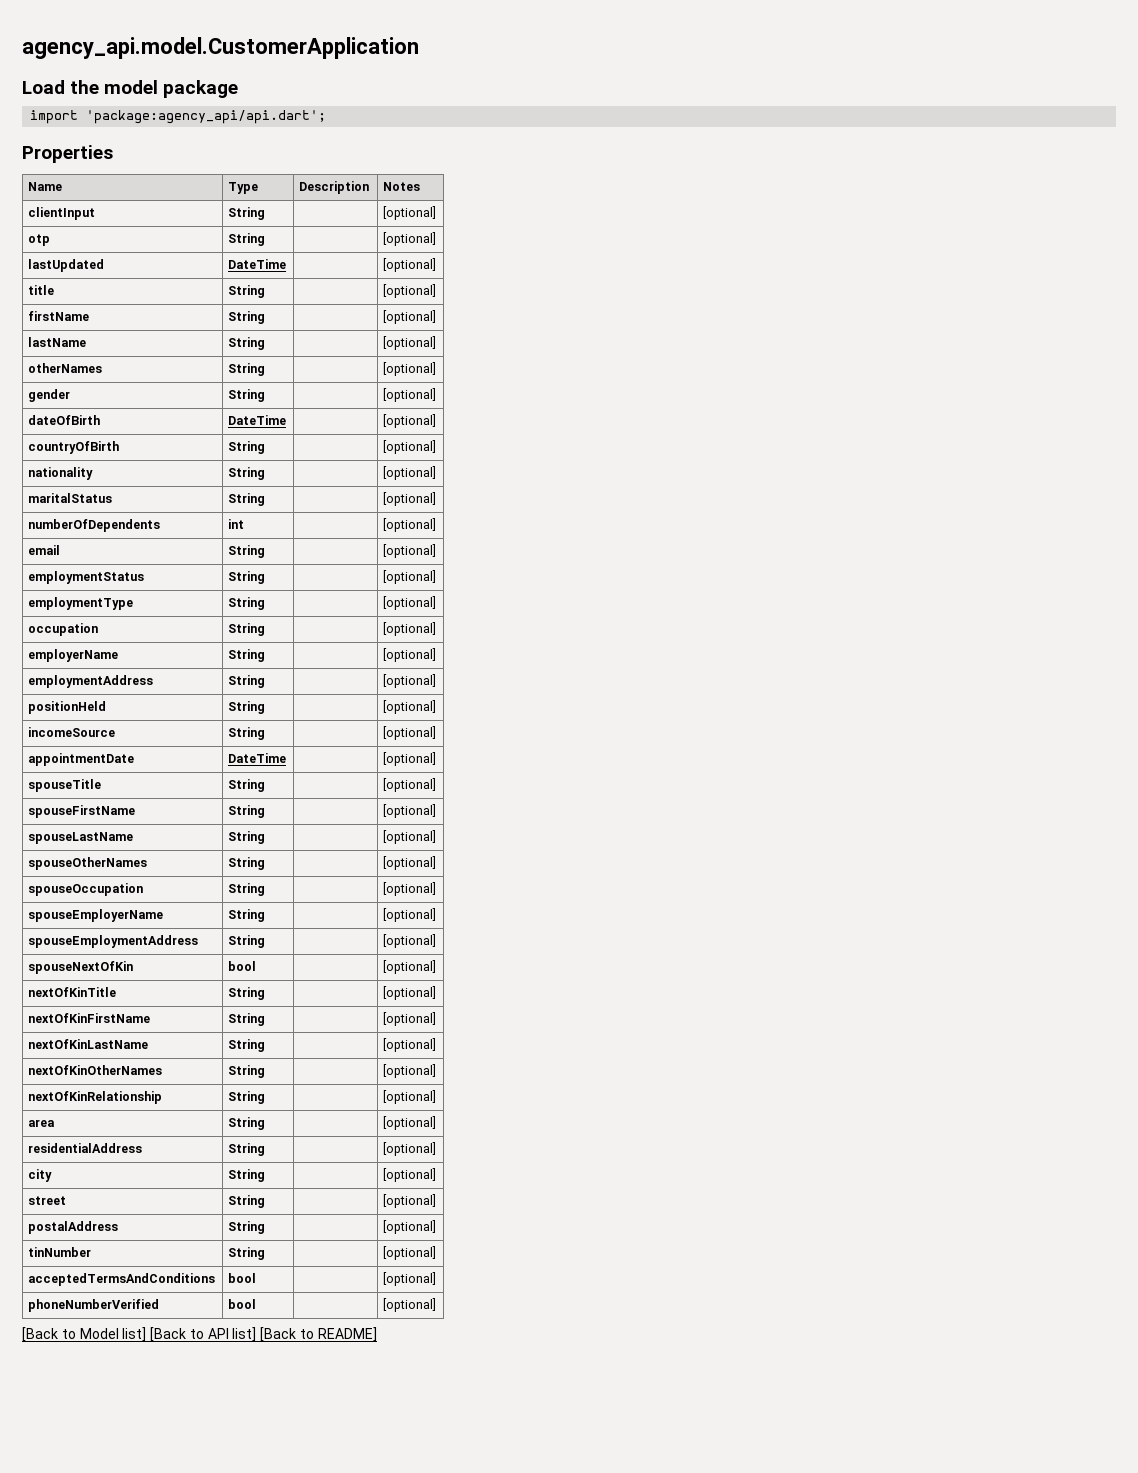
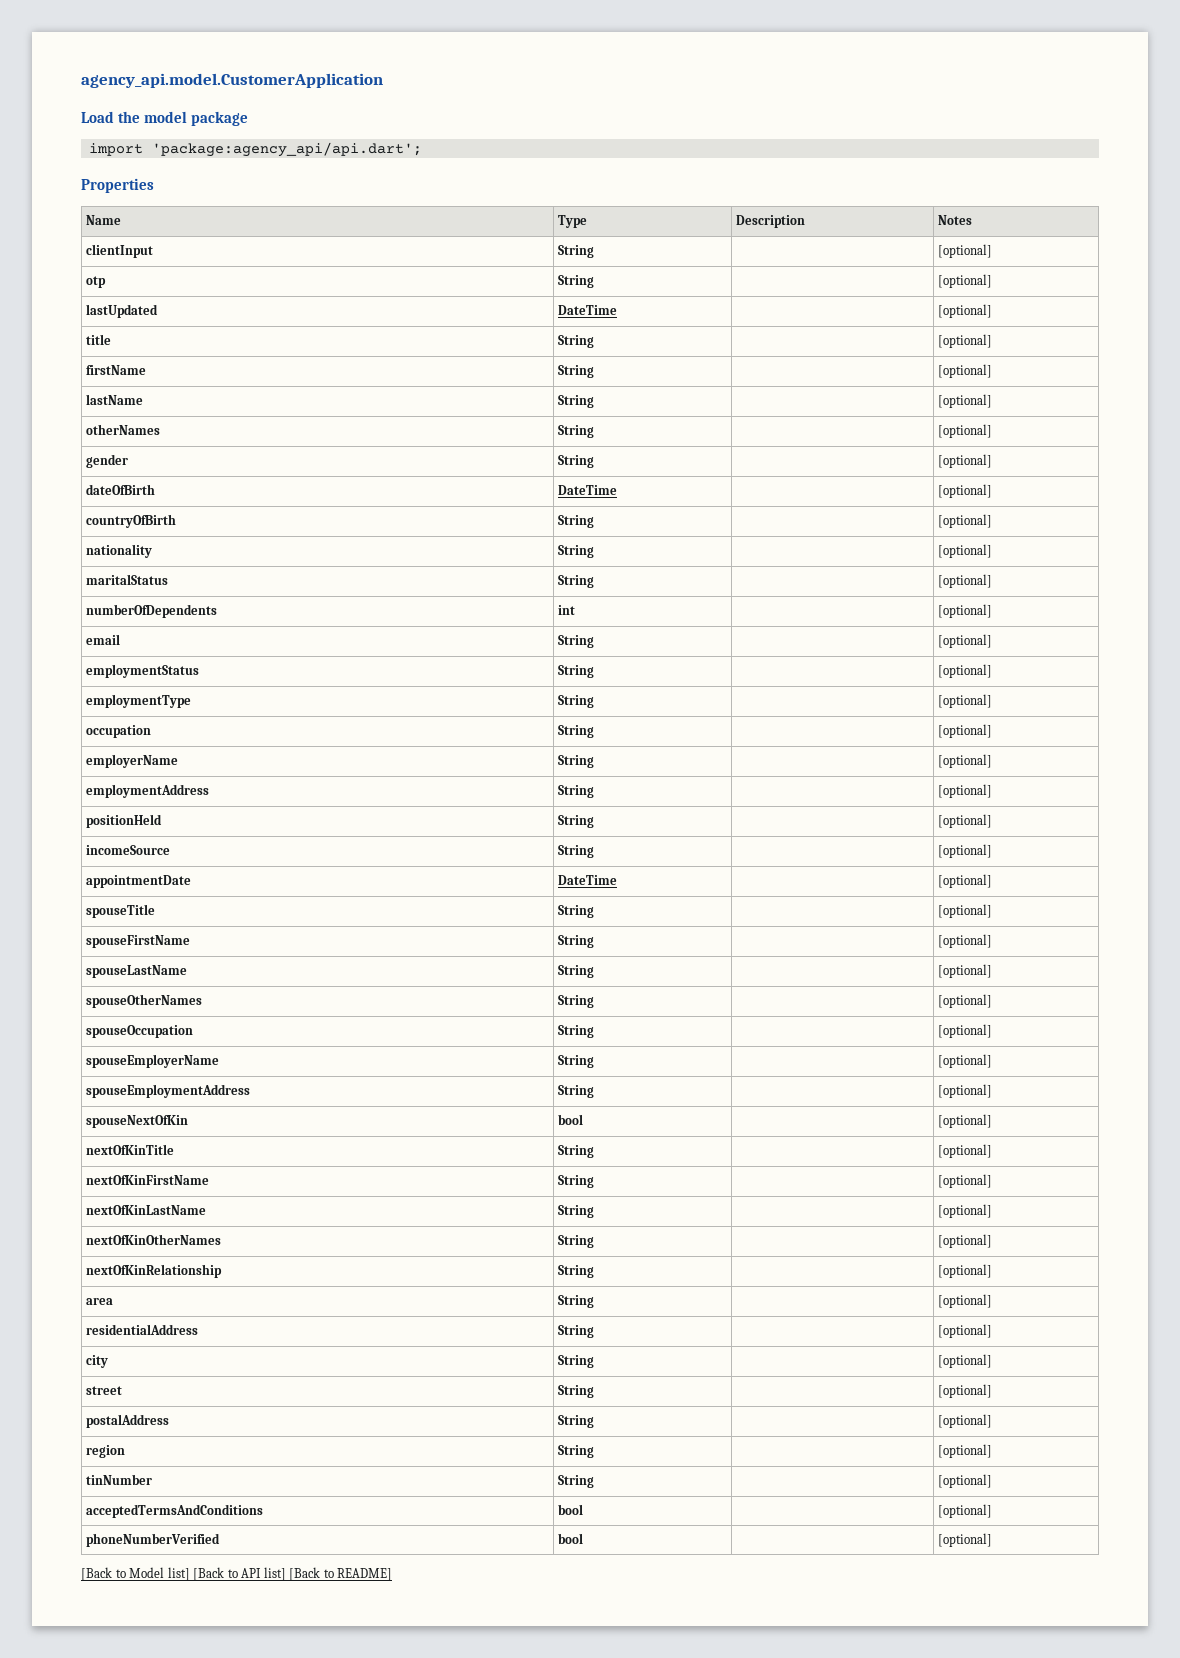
+ region | String | | [optional]

